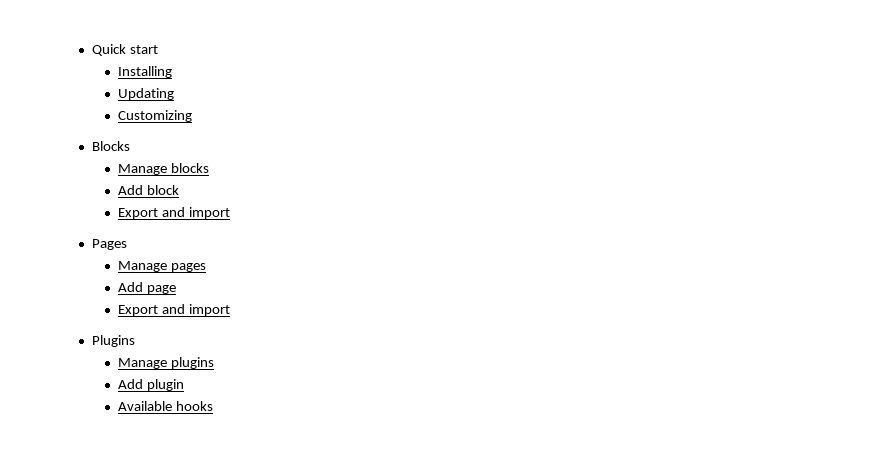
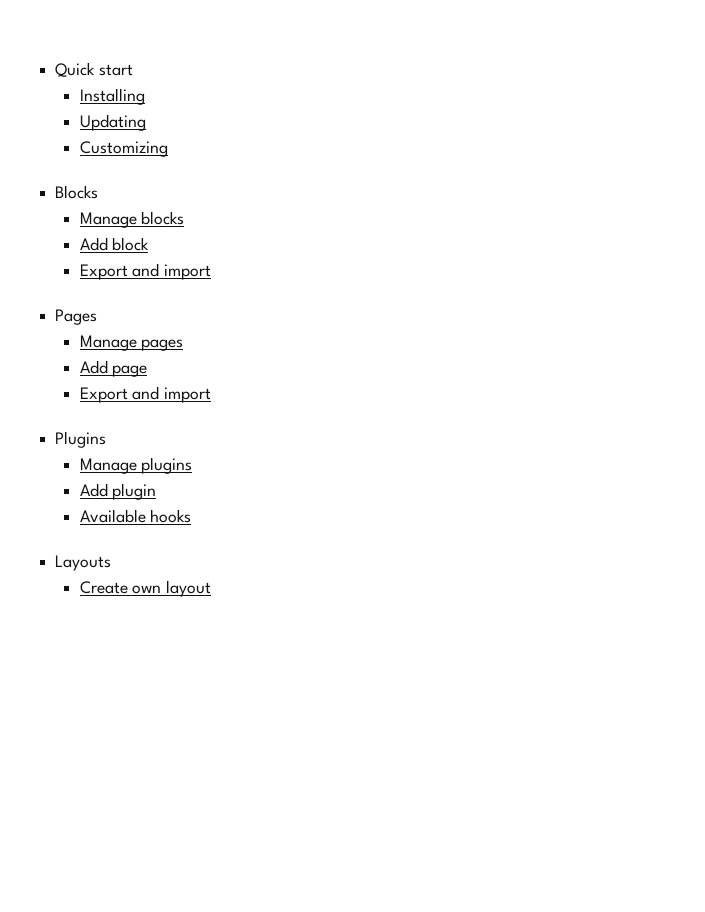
+ Layouts
+ Create own layout

